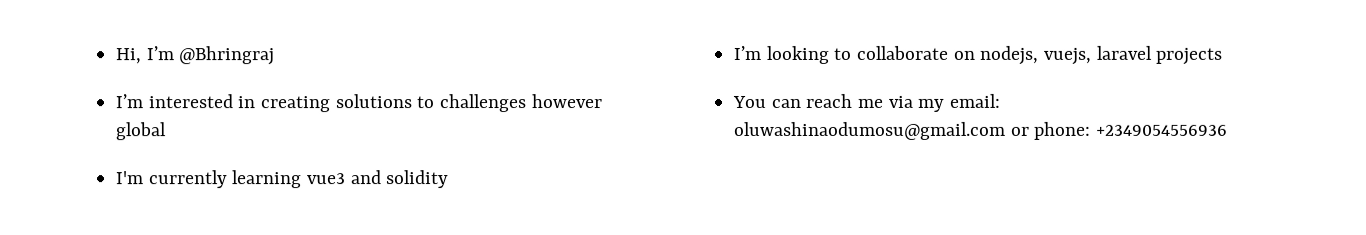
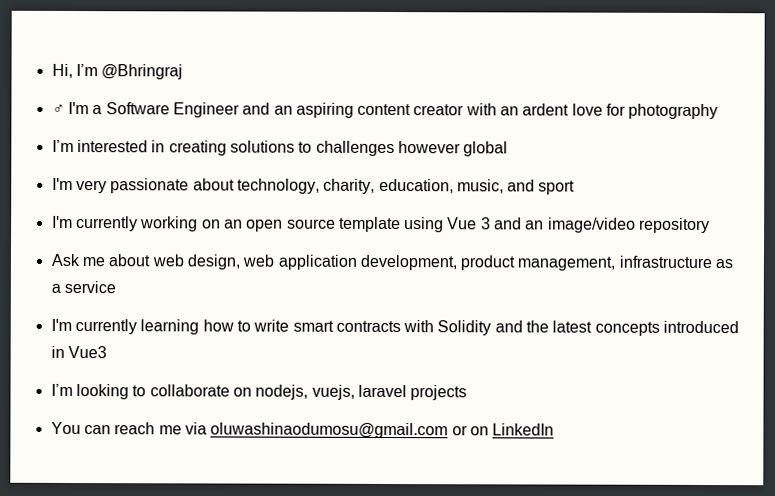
+ ♂ I'm a Software Engineer and an aspiring content creator with an ardent love for photography
- I'm currently learning vue3 and solidity
+ I'm very passionate about technology, charity, education, music, and sport
+ I'm currently working on an open source template using Vue 3 and an image/video repository
+ Ask me about web design, web application development, product management, infrastructure as a service
+ I'm currently learning how to write smart contracts with Solidity and the latest concepts introduced in Vue3
- You can reach me via my email: oluwashinaodumosu@gmail.com or phone: +2349054556936
+ You can reach me via oluwashinaodumosu@gmail.com or on LinkedIn

